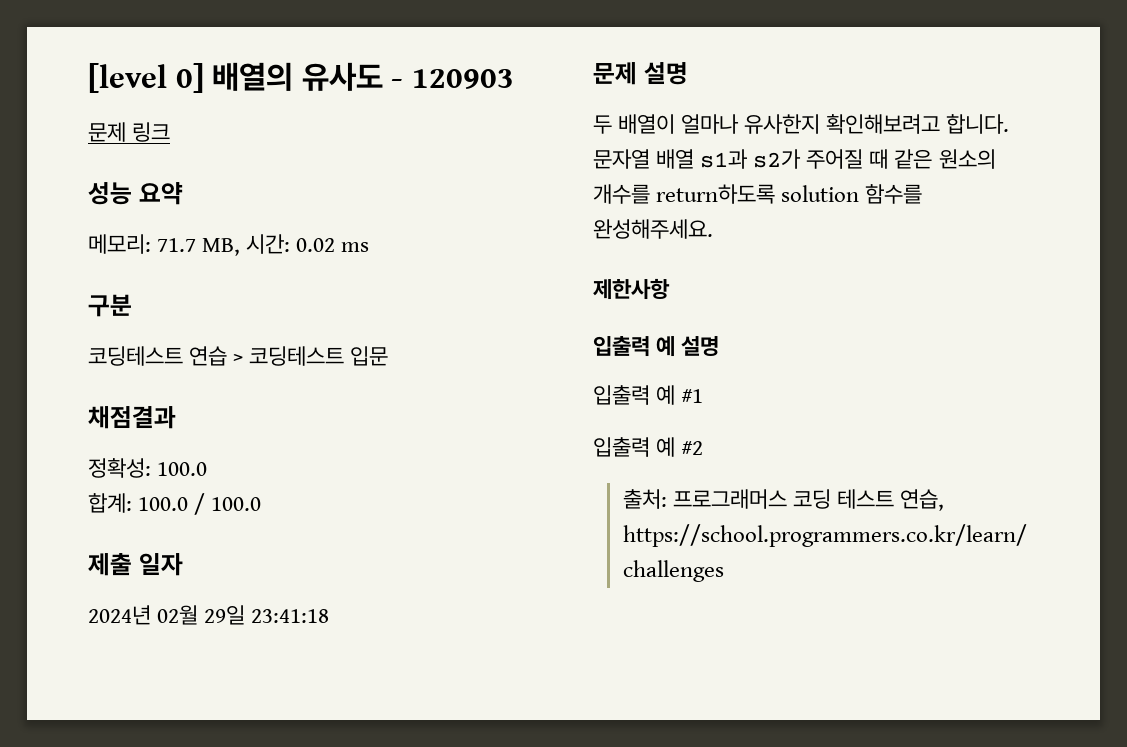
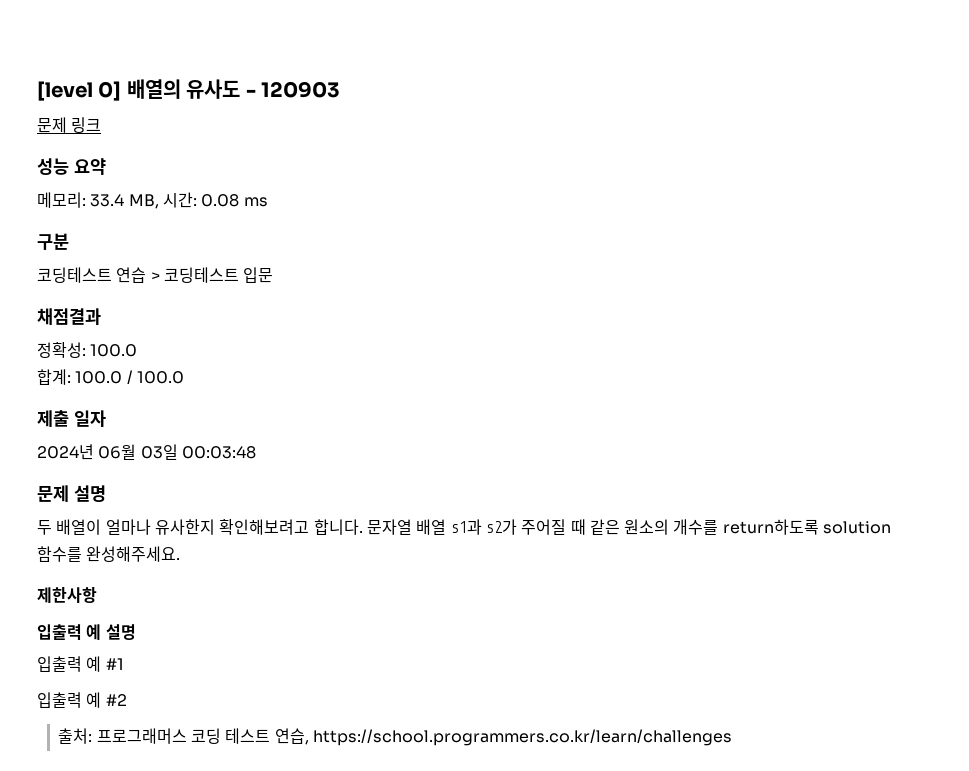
- 메모리: 71.7 MB, 시간: 0.02 ms
+ 메모리: 33.4 MB, 시간: 0.08 ms
- 2024년 02월 29일 23:41:18
+ 2024년 06월 03일 00:03:48

